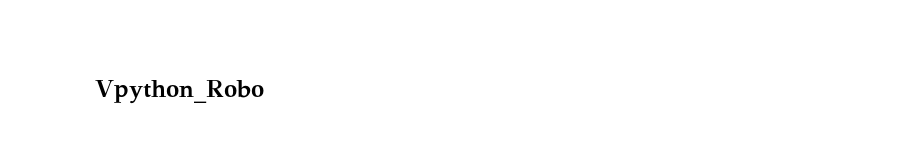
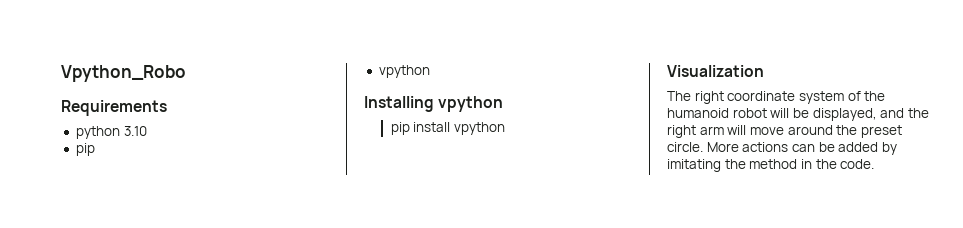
+ Requirements
+ python 3.10
+ pip
+ vpython
+ Installing vpython
+ pip install vpython
+ Visualization
+ The right coordinate system of the humanoid robot will be displayed, and the right arm will move around the preset circle. More actions can be added by imitating the method in the code.

